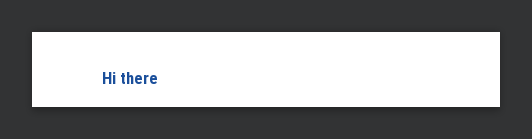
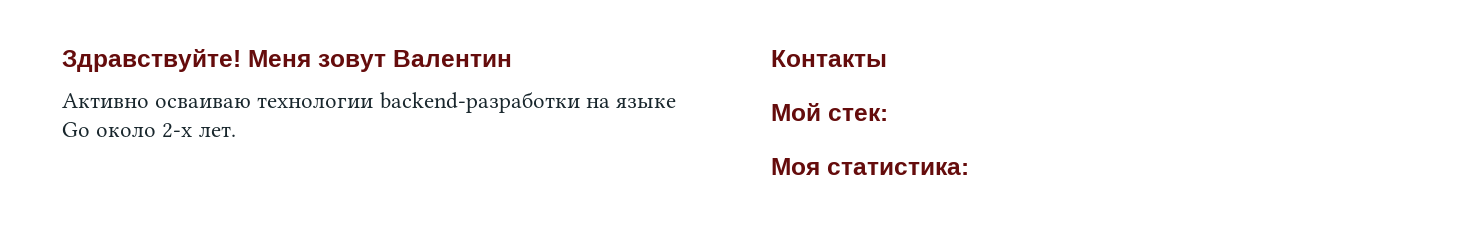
- Hi there
+ Здравствуйте! Меня зовут Валентин
+ Активно осваиваю технологии backend-разработки на языке Go около 2-х лет.
+ Контакты
+ Мой стек:
+ Моя статистика:

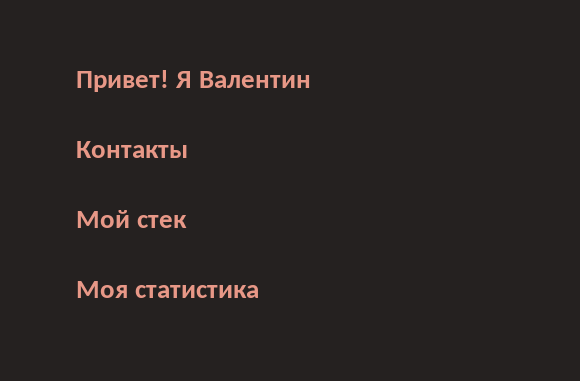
- Здравствуйте! Меня зовут Валентин
- Активно осваиваю технологии backend-разработки на языке Go около 2-х лет.
+ Привет! Я Валентин
- Мой стек:
+ Мой стек
- Моя статистика:
+ Моя статистика

